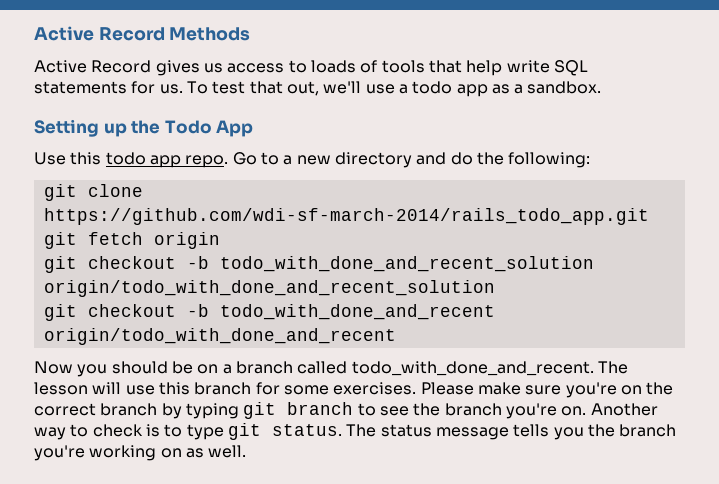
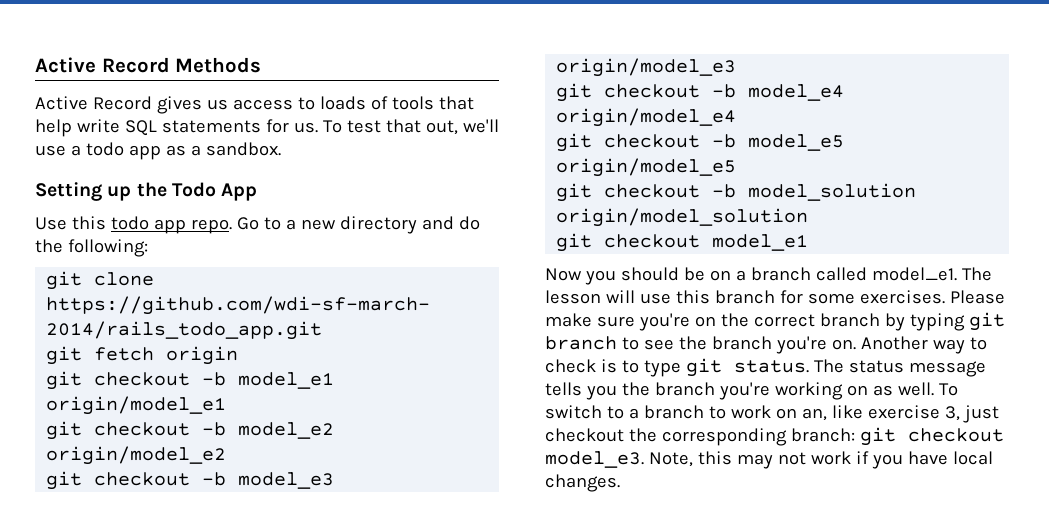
- git checkout -b todo_with_done_and_recent_solution origin/todo_with_done_and_recent_solution
- git checkout -b todo_with_done_and_recent origin/todo_with_done_and_recent
+ git checkout -b model_e1 origin/model_e1
+ git checkout -b model_e2 origin/model_e2
+ git checkout -b model_e3 origin/model_e3
+ git checkout -b model_e4 origin/model_e4
+ git checkout -b model_e5 origin/model_e5
+ git checkout -b model_solution origin/model_solution
+ git checkout model_e1
- Now you should be on a branch called todo_with_done_and_recent.
+ Now you should be on a branch called model_e1.
+ To switch to a branch to work on an, like exercise 3, just checkout the corresponding branch: git checkout model_e3. Note, this may not work if you have local changes.

